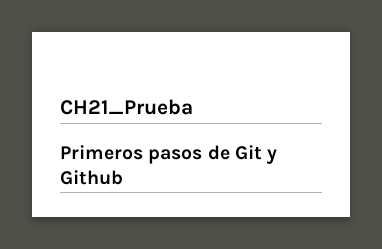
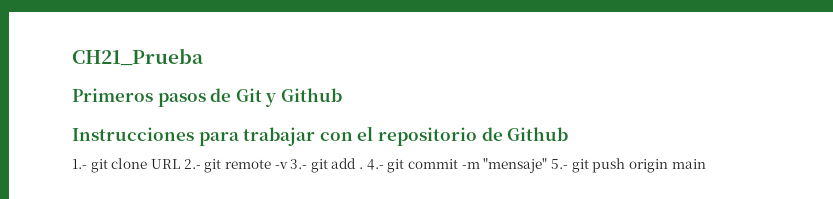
+ Instrucciones para trabajar con el repositorio de Github
+ 1.- git clone URL 2.- git remote -v 3.- git add . 4.- git commit -m "mensaje" 5.- git push origin main

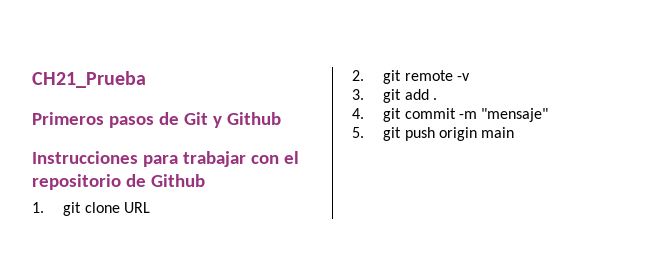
- 1.- git clone URL 2.- git remote -v 3.- git add . 4.- git commit -m "mensaje" 5.- git push origin main
+ 1. git clone URL
+ 2. git remote -v
+ 3. git add .
+ 4. git commit -m "mensaje"
+ 5. git push origin main

